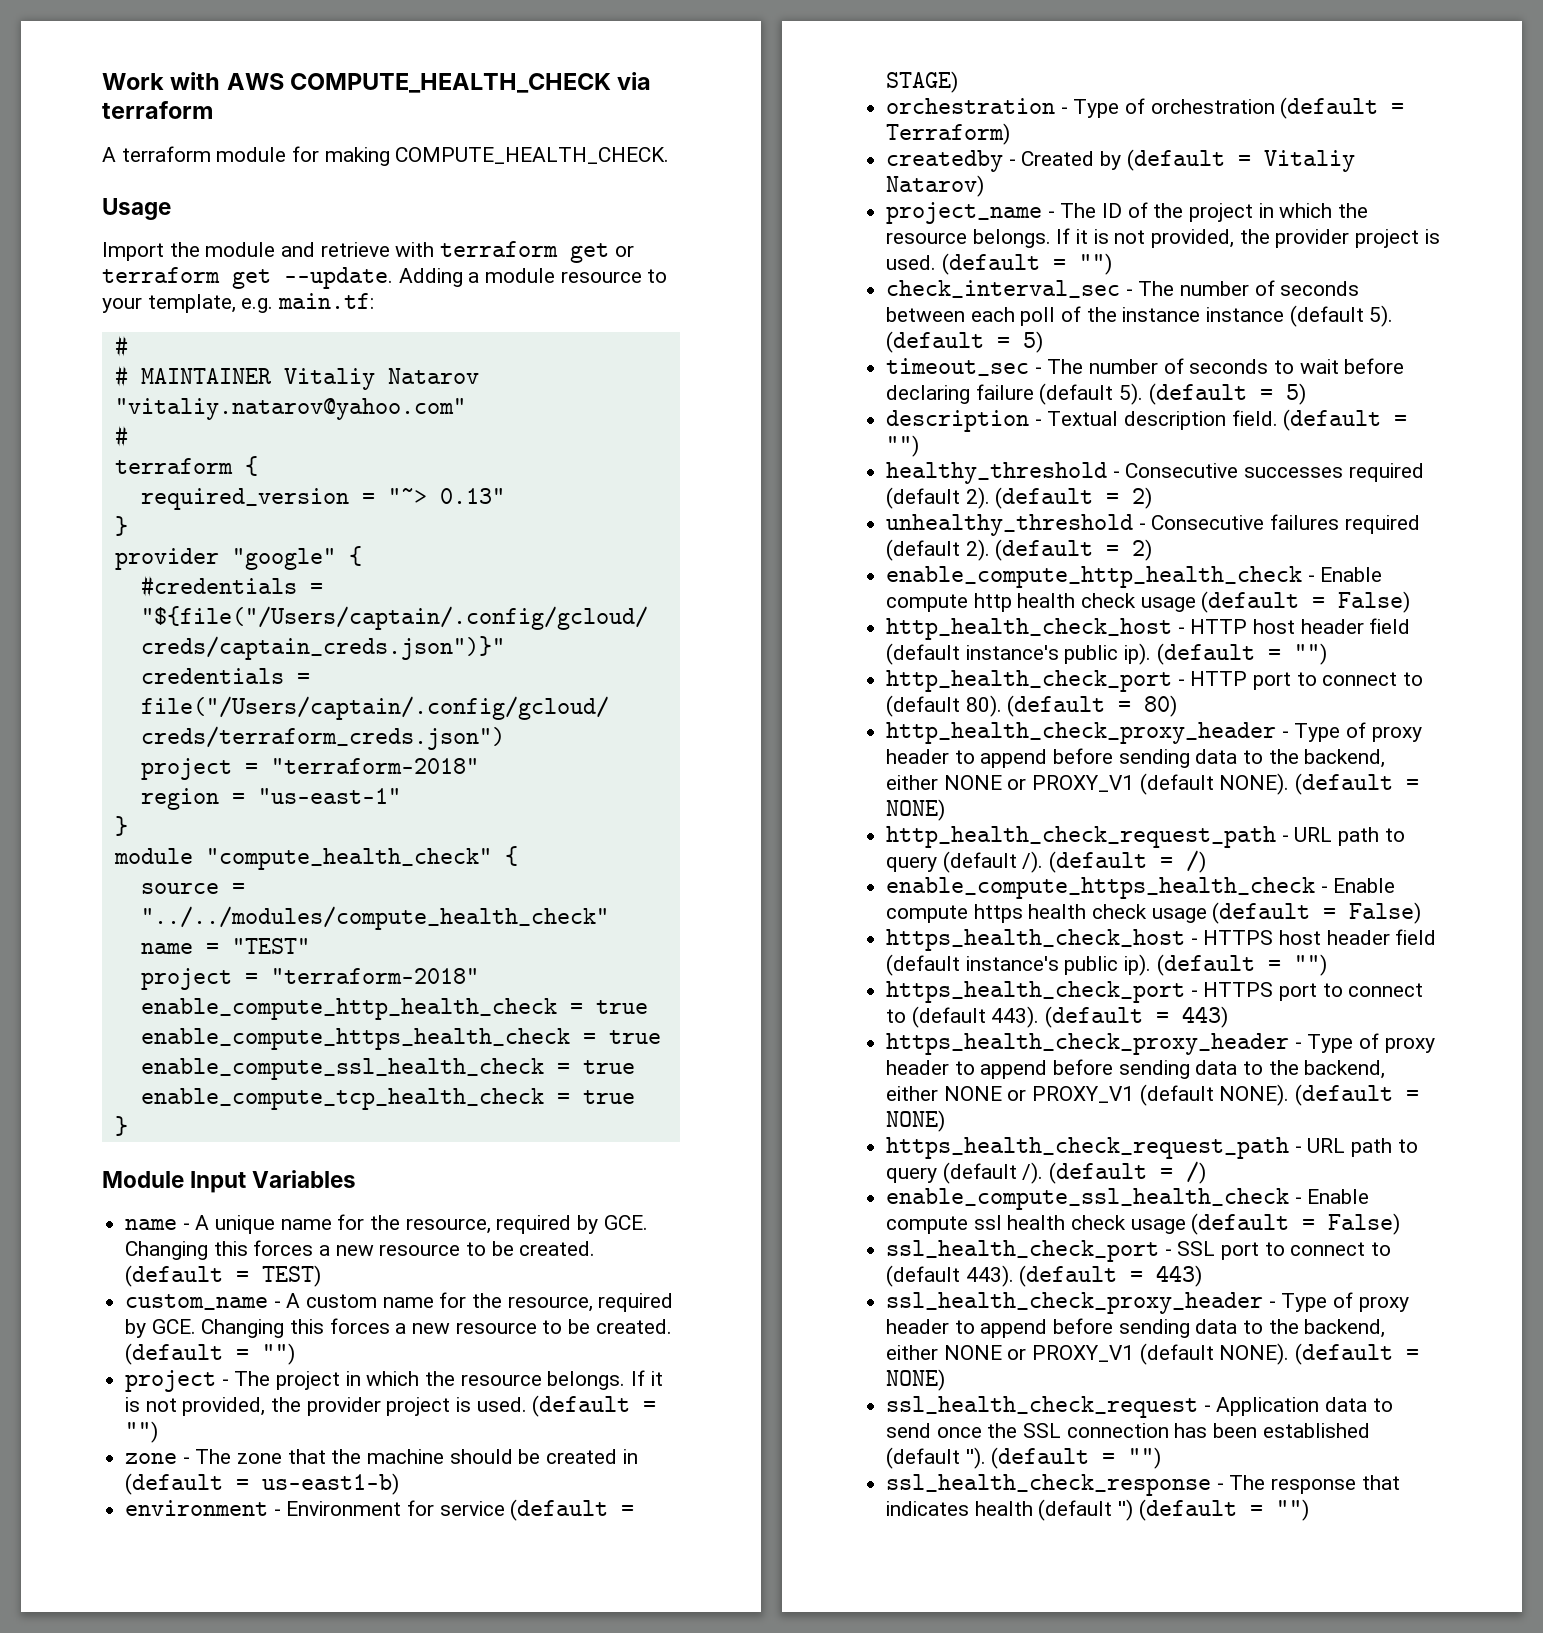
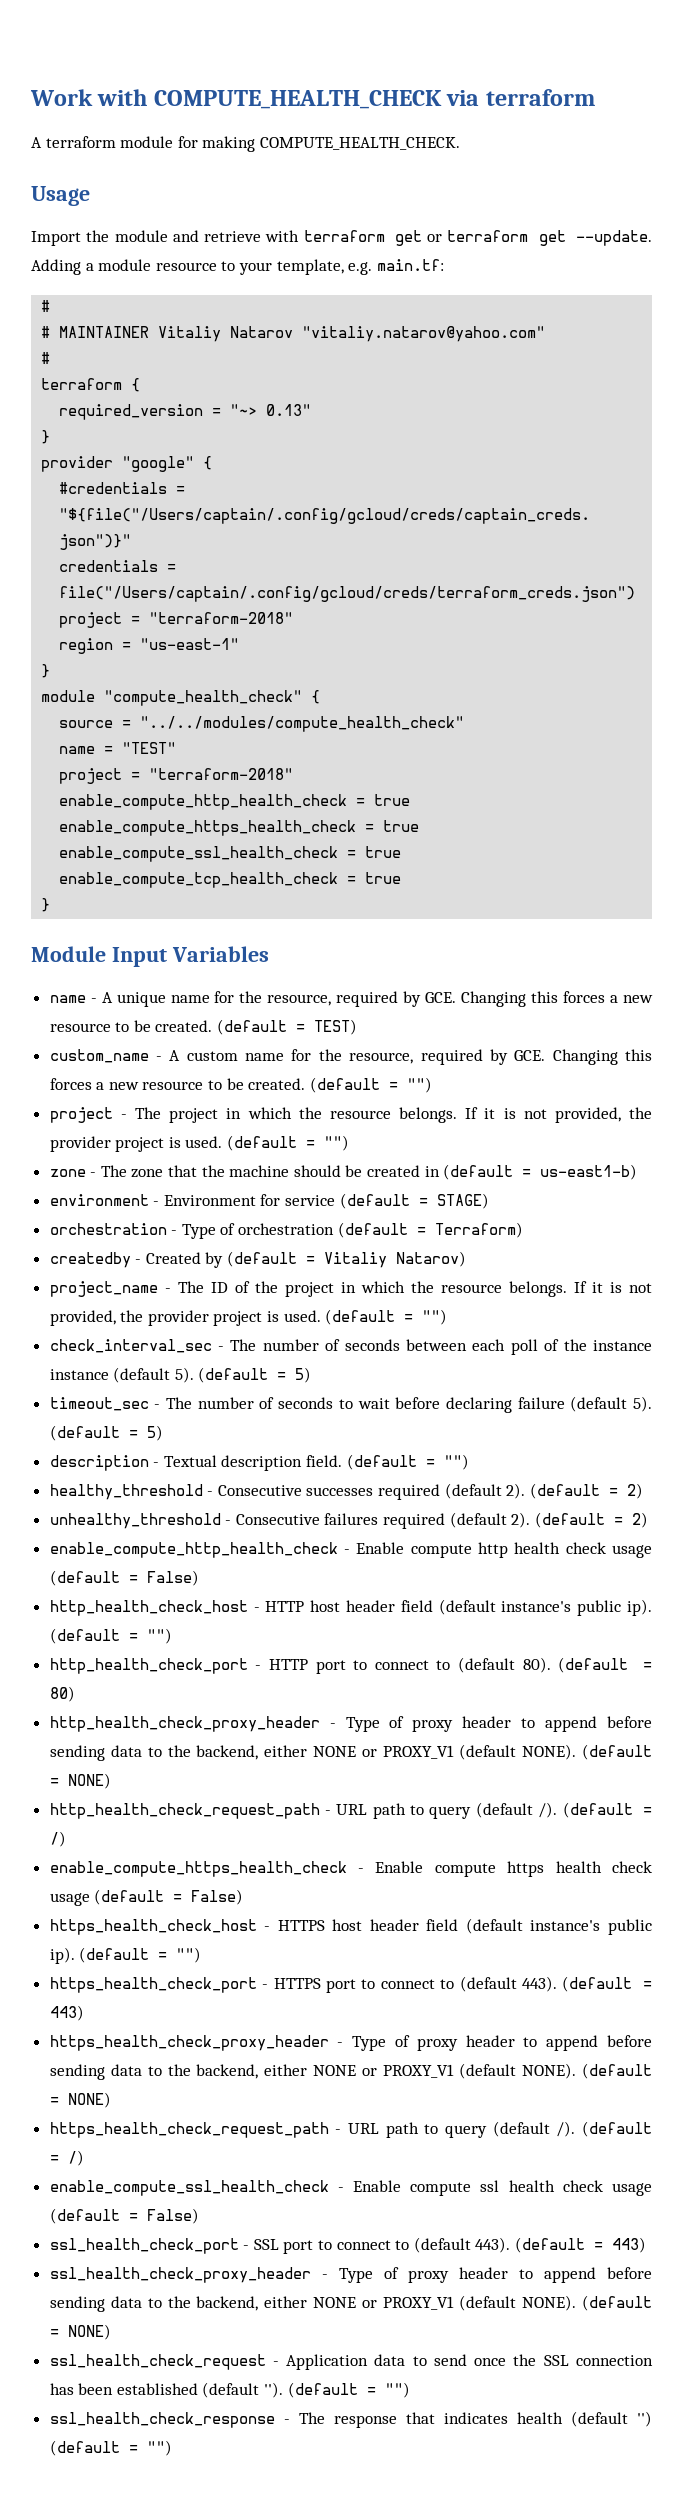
- Work with AWS COMPUTE_HEALTH_CHECK via terraform
+ Work with COMPUTE_HEALTH_CHECK via terraform

